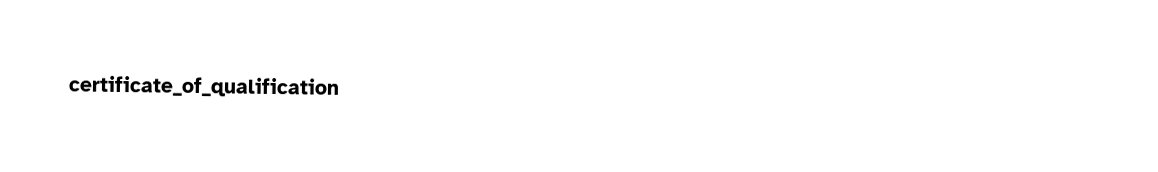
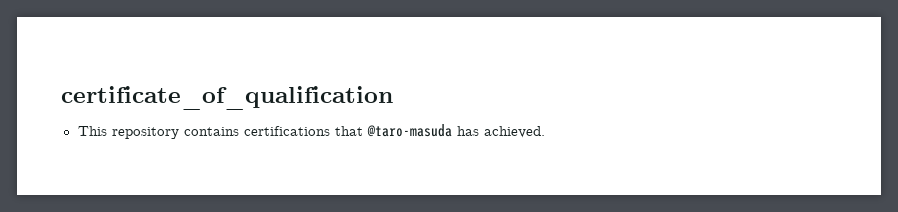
+ This repository contains certifications that @taro-masuda has achieved.

